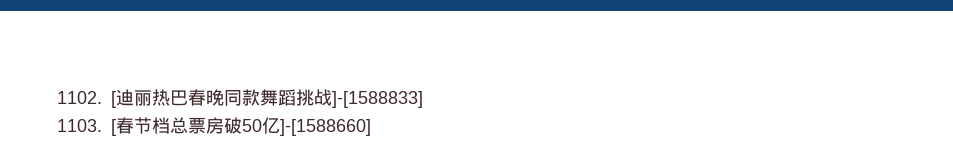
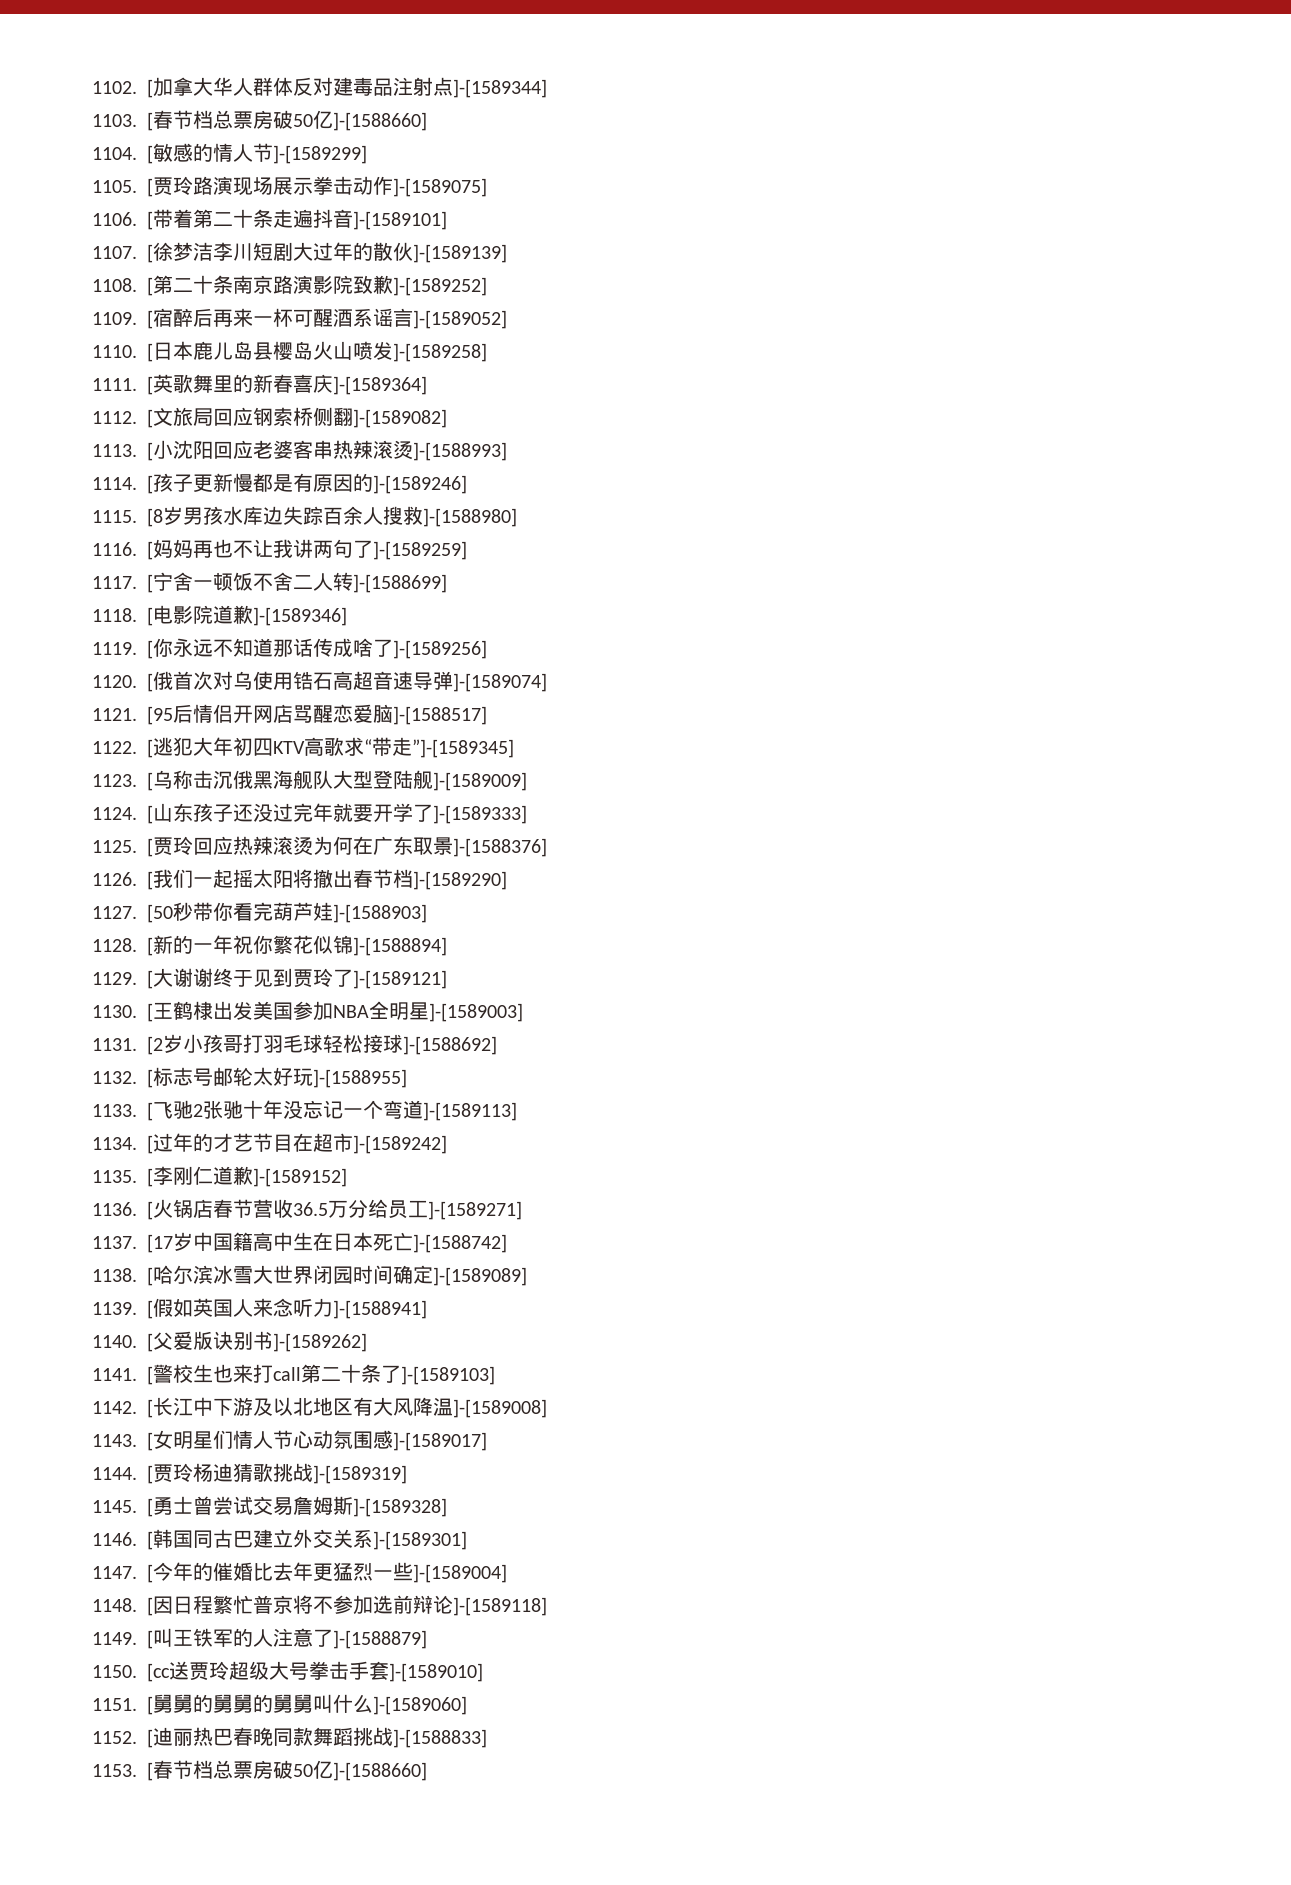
- [迪丽热巴春晚同款舞蹈挑战]-[1588833]
+ [加拿大华人群体反对建毒品注射点]-[1589344]
+ 1103. [春节档总票房破50亿]-[1588660]
+ 1104. [敏感的情人节]-[1589299]
+ 1105. [贾玲路演现场展示拳击动作]-[1589075]
+ 1106. [带着第二十条走遍抖音]-[1589101]
+ 1107. [徐梦洁李川短剧大过年的散伙]-[1589139]
+ 1108. [第二十条南京路演影院致歉]-[1589252]
+ 1109. [宿醉后再来一杯可醒酒系谣言]-[1589052]
+ 1110. [日本鹿儿岛县樱岛火山喷发]-[1589258]
+ 1111. [英歌舞里的新春喜庆]-[1589364]
+ 1112. [文旅局回应钢索桥侧翻]-[1589082]
+ 1113. [小沈阳回应老婆客串热辣滚烫]-[1588993]
+ 1114. [孩子更新慢都是有原因的]-[1589246]
+ 1115. [8岁男孩水库边失踪百余人搜救]-[1588980]
+ 1116. [妈妈再也不让我讲两句了]-[1589259]
+ 1117. [宁舍一顿饭不舍二人转]-[1588699]
+ 1118. [电影院道歉]-[1589346]
+ 1119. [你永远不知道那话传成啥了]-[1589256]
+ 1120. [俄首次对乌使用锆石高超音速导弹]-[1589074]
+ 1121. [95后情侣开网店骂醒恋爱脑]-[1588517]
+ 1122. [逃犯大年初四KTV高歌求“带走”]-[1589345]
+ 1123. [乌称击沉俄黑海舰队大型登陆舰]-[1589009]
+ 1124. [山东孩子还没过完年就要开学了]-[1589333]
+ 1125. [贾玲回应热辣滚烫为何在广东取景]-[1588376]
+ 1126. [我们一起摇太阳将撤出春节档]-[1589290]
+ 1127. [50秒带你看完葫芦娃]-[1588903]
+ 1128. [新的一年祝你繁花似锦]-[1588894]
+ 1129. [大谢谢终于见到贾玲了]-[1589121]
+ 1130. [王鹤棣出发美国参加NBA全明星]-[1589003]
+ 1131. [2岁小孩哥打羽毛球轻松接球]-[1588692]
+ 1132. [标志号邮轮太好玩]-[1588955]
+ 1133. [飞驰2张驰十年没忘记一个弯道]-[1589113]
+ 1134. [过年的才艺节目在超市]-[1589242]
+ 1135. [李刚仁道歉]-[1589152]
+ 1136. [火锅店春节营收36.5万分给员工]-[1589271]
+ 1137. [17岁中国籍高中生在日本死亡]-[1588742]
+ 1138. [哈尔滨冰雪大世界闭园时间确定]-[1589089]
+ 1139. [假如英国人来念听力]-[1588941]
+ 1140. [父爱版诀别书]-[1589262]
+ 1141. [警校生也来打call第二十条了]-[1589103]
+ 1142. [长江中下游及以北地区有大风降温]-[1589008]
+ 1143. [女明星们情人节心动氛围感]-[1589017]
+ 1144. [贾玲杨迪猜歌挑战]-[1589319]
+ 1145. [勇士曾尝试交易詹姆斯]-[1589328]
+ 1146. [韩国同古巴建立外交关系]-[1589301]
+ 1147. [今年的催婚比去年更猛烈一些]-[1589004]
+ 1148. [因日程繁忙普京将不参加选前辩论]-[1589118]
+ 1149. [叫王铁军的人注意了]-[1588879]
+ 1150. [cc送贾玲超级大号拳击手套]-[1589010]
+ 1151. [舅舅的舅舅的舅舅叫什么]-[1589060]
+ 1152. [迪丽热巴春晚同款舞蹈挑战]-[1588833]
- 1103.
+ 1153.

